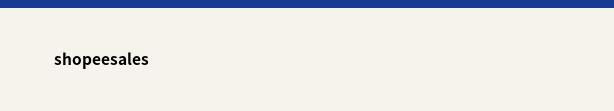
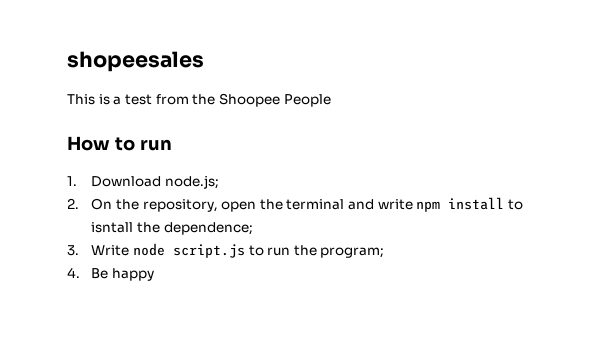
+ This is a test from the Shoopee People
+ How to run
+ 1. Download node.js;
+ 2. On the repository, open the terminal and write npm install to isntall the dependence;
+ 3. Write node script.js to run the program;
+ 4. Be happy

